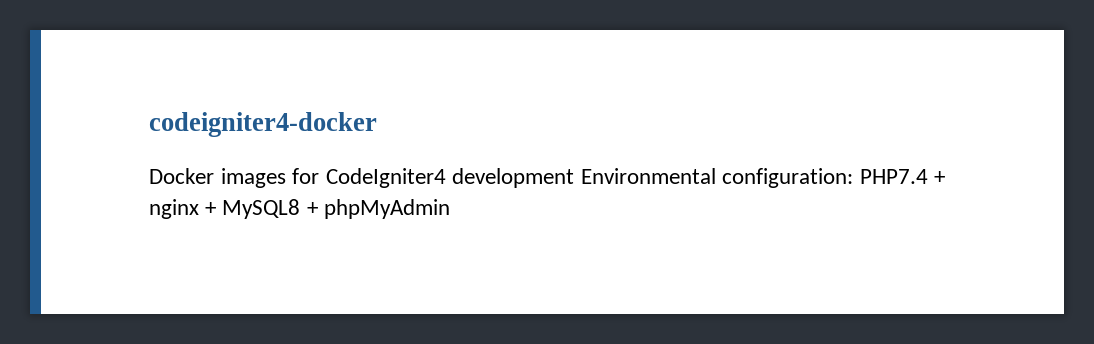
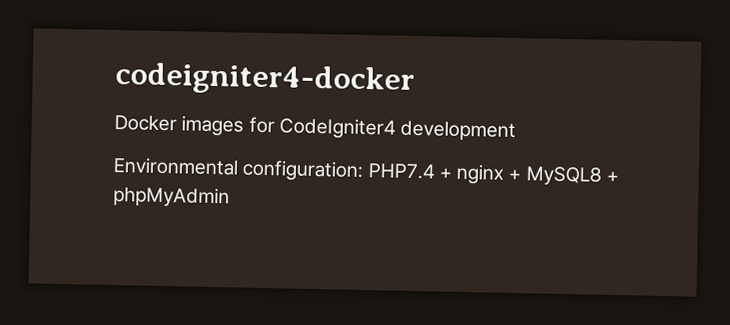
- Docker images for CodeIgniter4 development Environmental configuration: PHP7.4 + nginx + MySQL8 + phpMyAdmin
+ Docker images for CodeIgniter4 development
+ Environmental configuration: PHP7.4 + nginx + MySQL8 + phpMyAdmin

